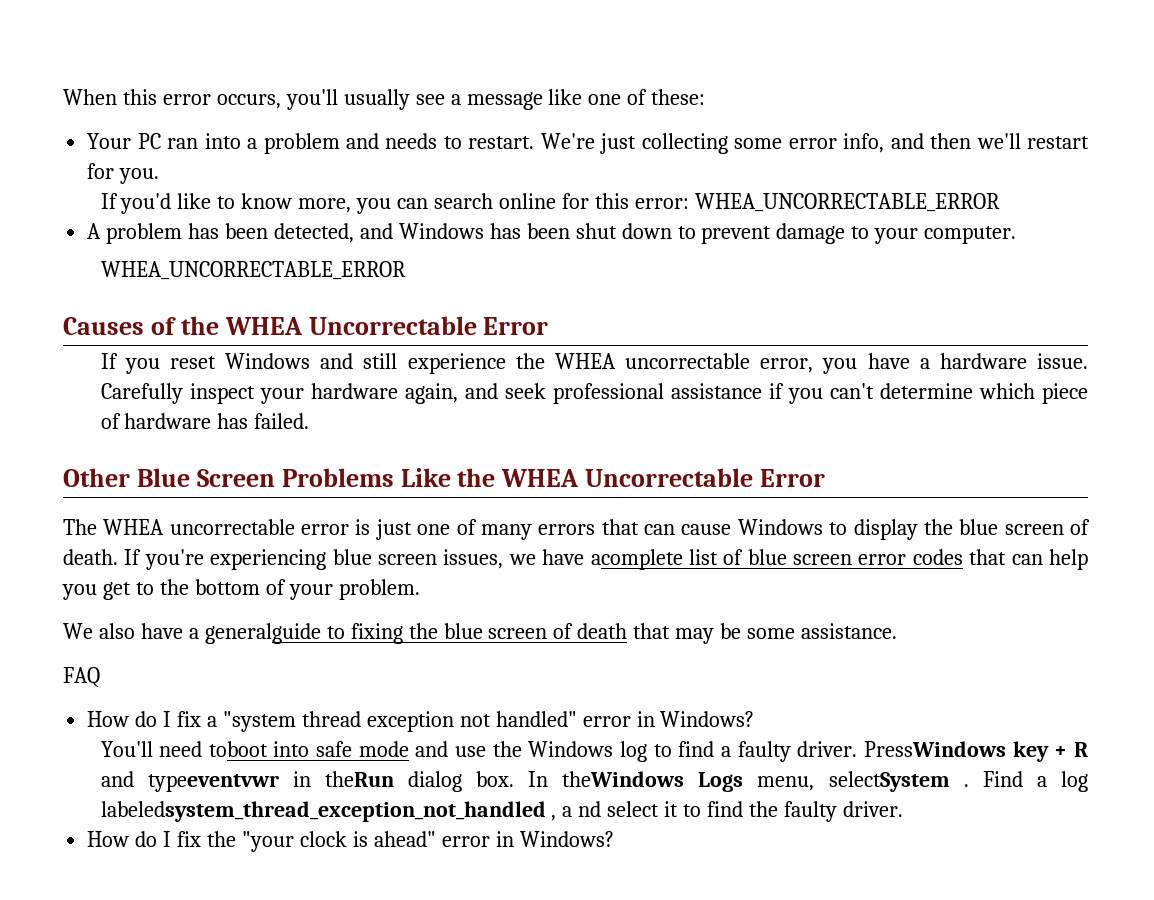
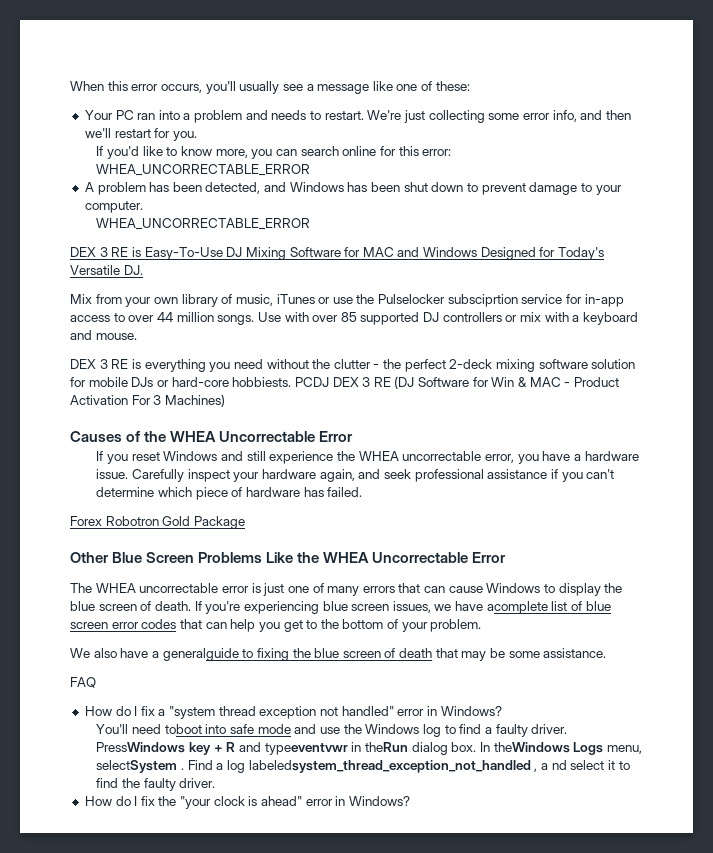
+ DEX 3 RE is Easy-To-Use DJ Mixing Software for MAC and Windows Designed for Today's Versatile DJ.
+ Mix from your own library of music, iTunes or use the Pulselocker subsciprtion service for in-app access to over 44 million songs. Use with over 85 supported DJ controllers or mix with a keyboard and mouse.
+ DEX 3 RE is everything you need without the clutter - the perfect 2-deck mixing software solution for mobile DJs or hard-core hobbiests. PCDJ DEX 3 RE (DJ Software for Win & MAC - Product Activation For 3 Machines)
+ Forex Robotron Gold Package

